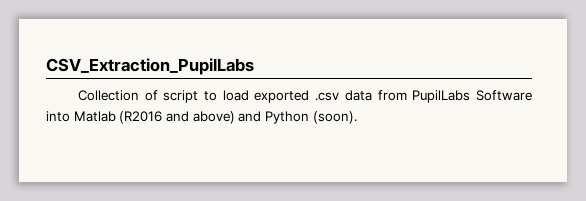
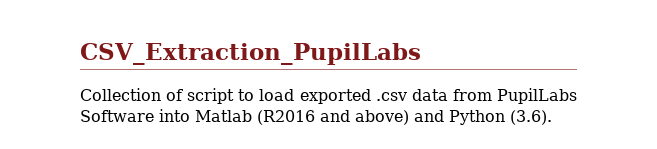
- Collection of script to load exported .csv data from PupilLabs Software into Matlab (R2016 and above) and Python (soon).
+ Collection of script to load exported .csv data from PupilLabs Software into Matlab (R2016 and above) and Python (3.6).

